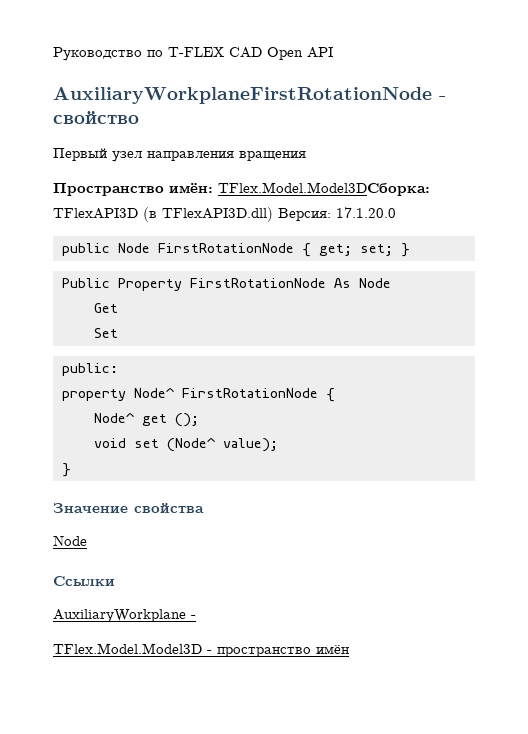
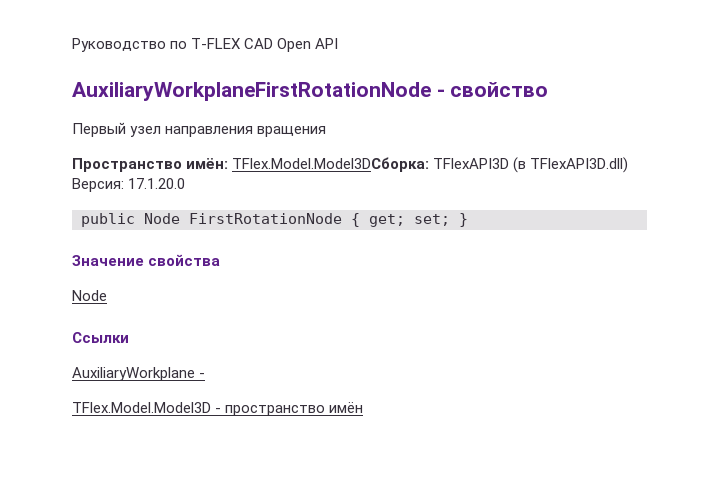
- Public Property FirstRotationNode As Node
- Get
- Set
- public:
- property Node^ FirstRotationNode {
- Node^ get ();
- void set (Node^ value);
- }

